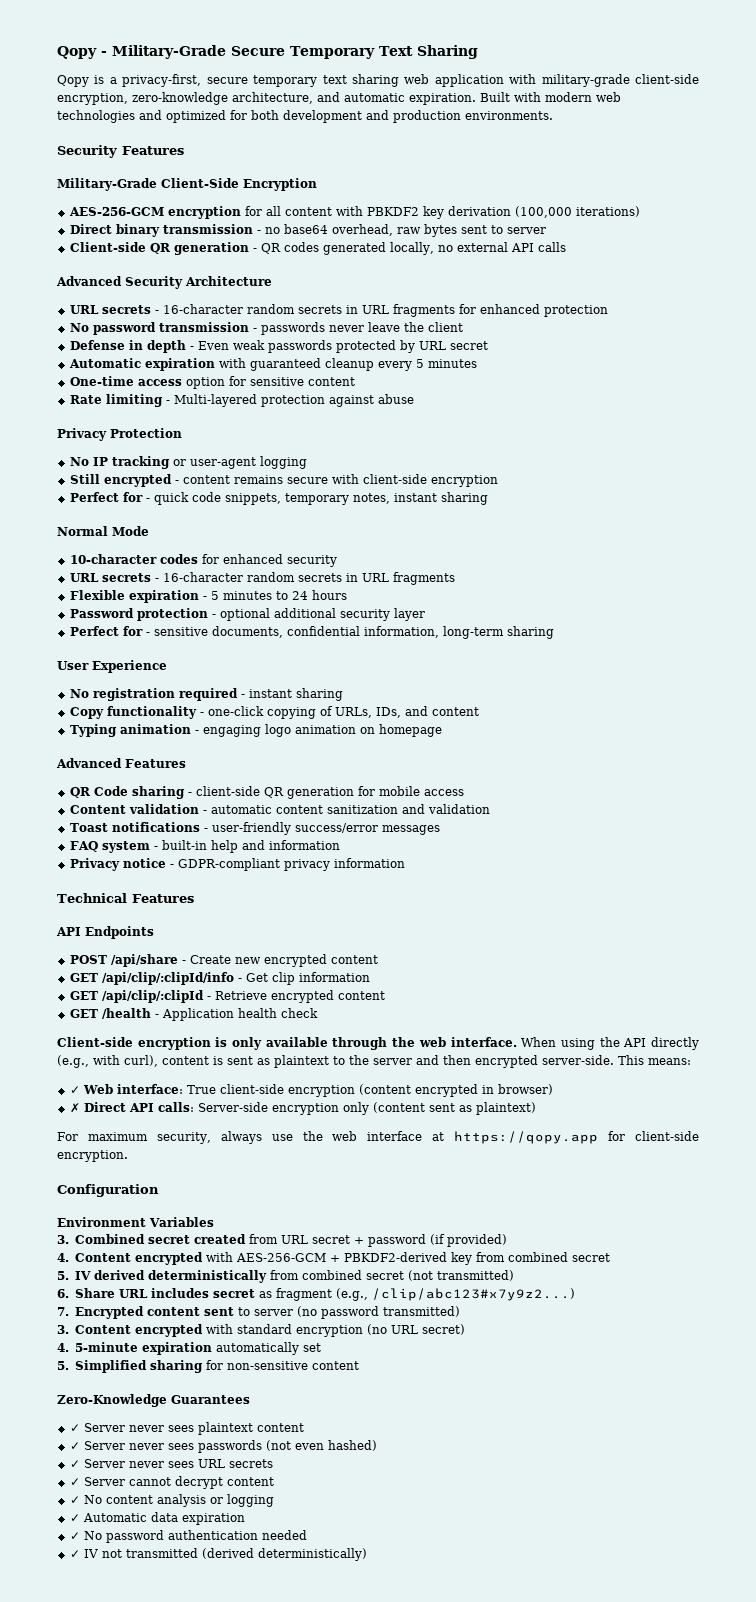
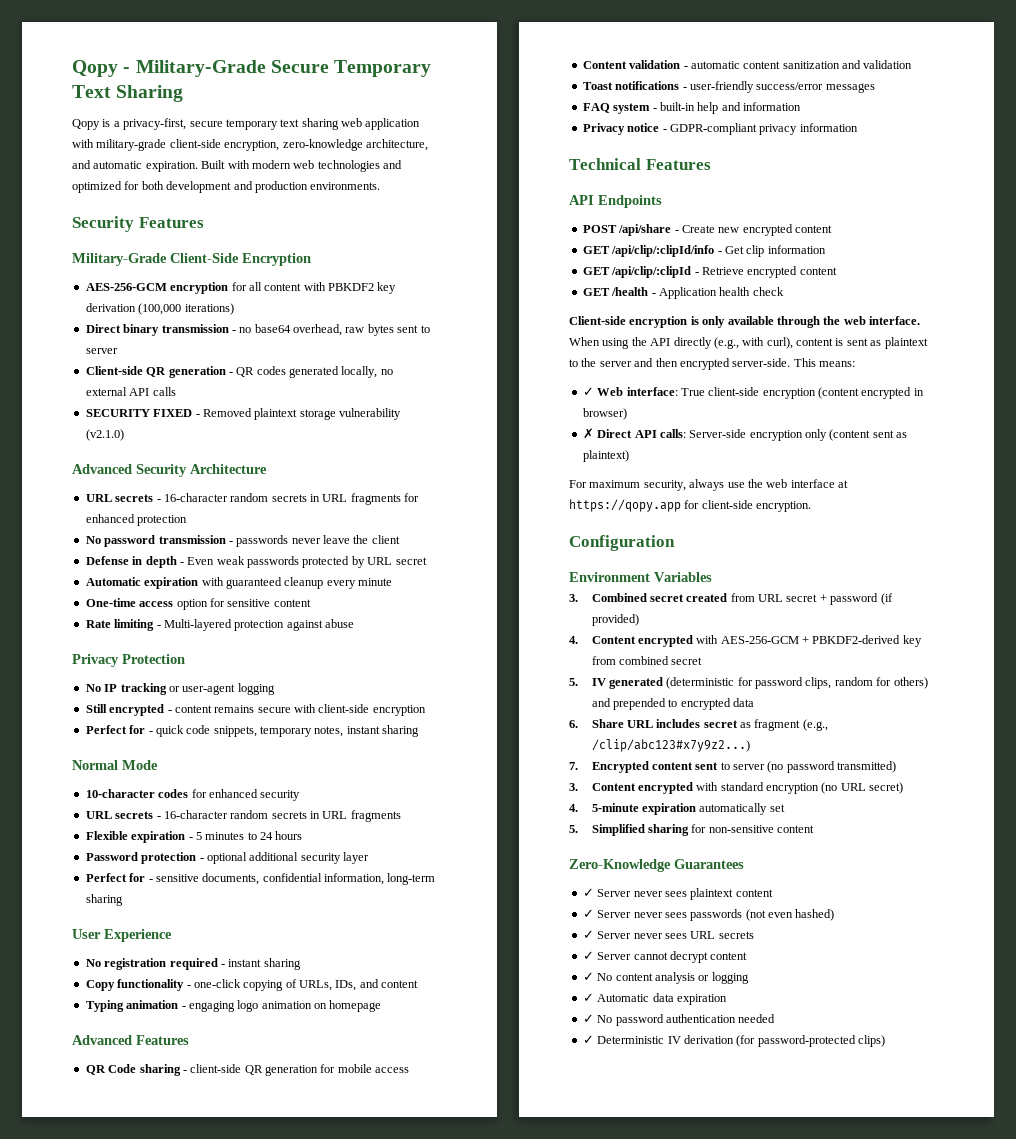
+ SECURITY FIXED - Removed plaintext storage vulnerability (v2.1.0)
- Automatic expiration with guaranteed cleanup every 5 minutes
+ Automatic expiration with guaranteed cleanup every minute
- 5. IV derived deterministically from combined secret (not transmitted)
+ 5. IV generated (deterministic for password clips, random for others) and prepended to encrypted data
- ✓ IV not transmitted (derived deterministically)
+ ✓ Deterministic IV derivation (for password-protected clips)

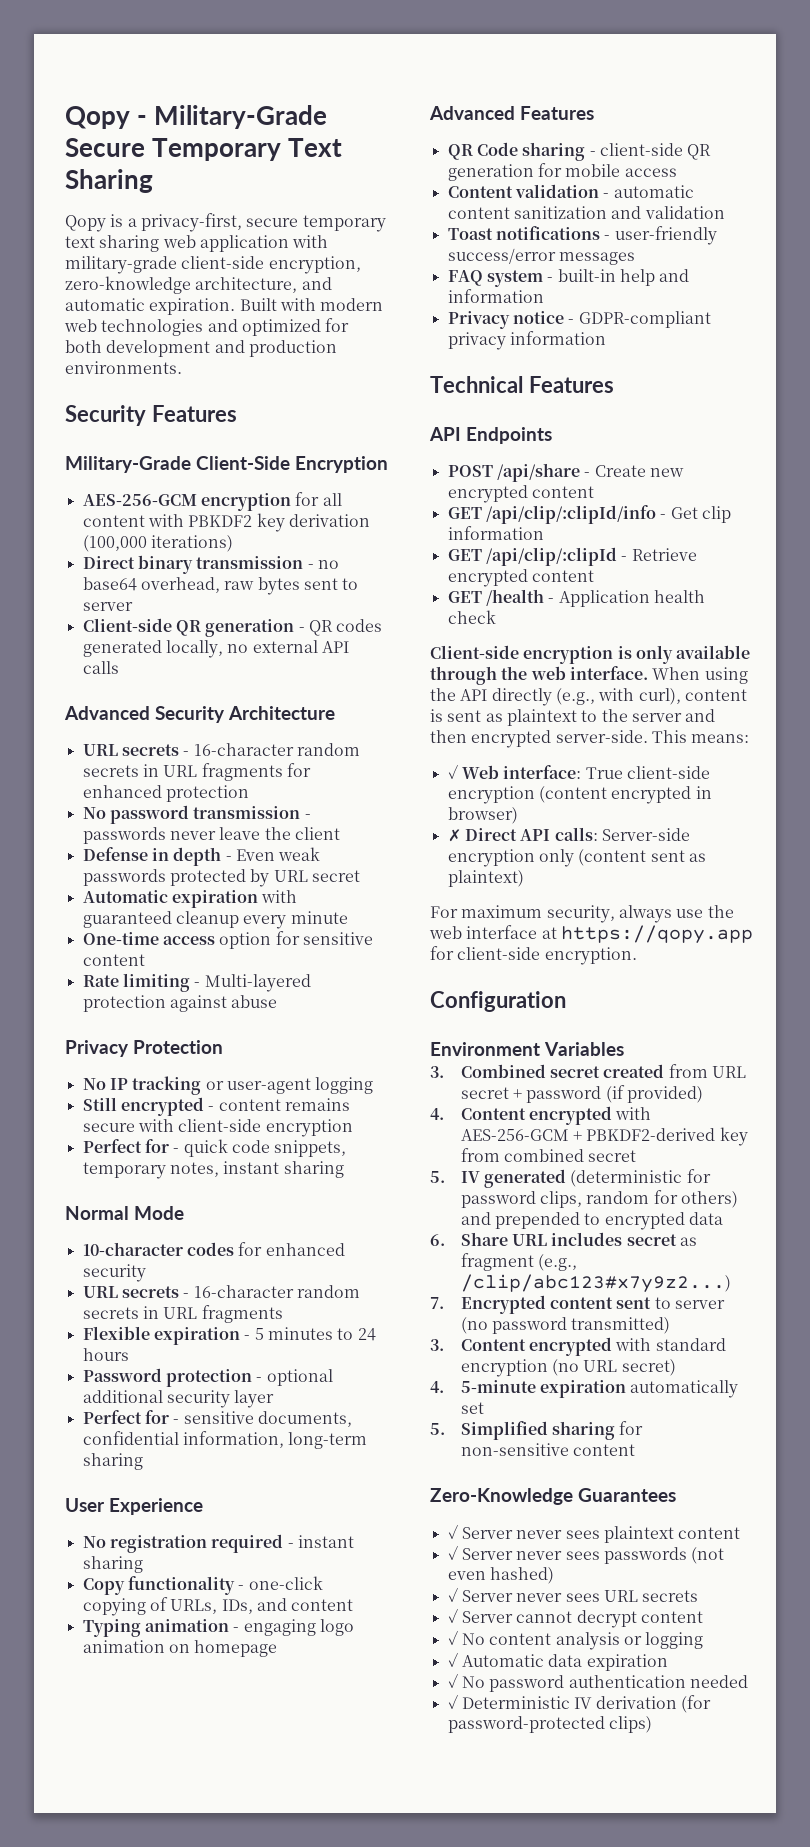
- SECURITY FIXED - Removed plaintext storage vulnerability (v2.1.0)

